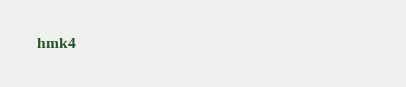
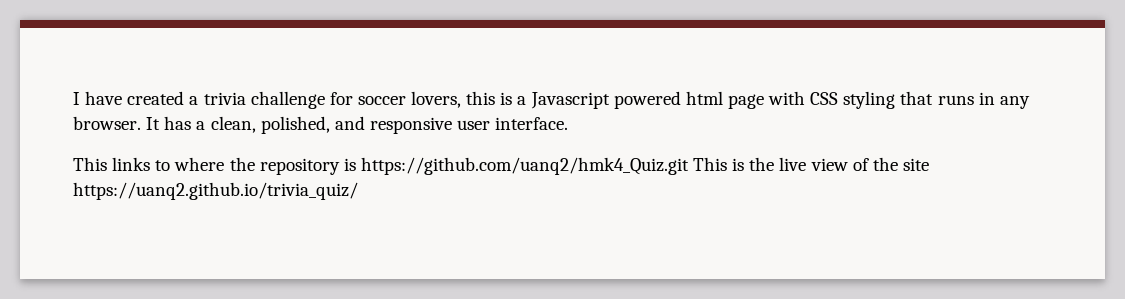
- hmk4
+ I have created a trivia challenge for soccer lovers, this is a Javascript powered html page with CSS styling that runs in any browser. It has a clean, polished, and responsive user interface.
+ This links to where the repository is https://github.com/uanq2/hmk4_Quiz.git This is the live view of the site https://uanq2.github.io/trivia_quiz/

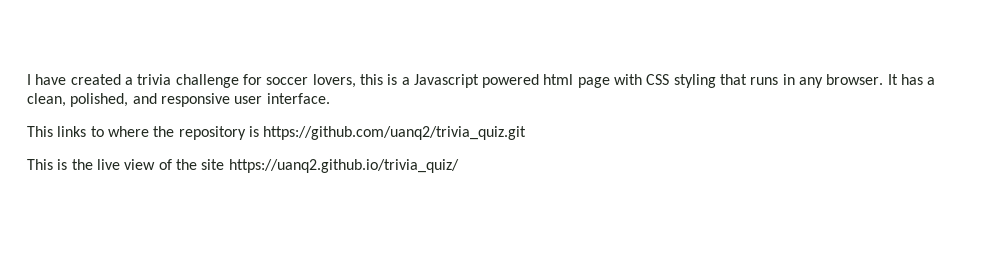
- This links to where the repository is https://github.com/uanq2/hmk4_Quiz.git This is the live view of the site https://uanq2.github.io/trivia_quiz/
+ This links to where the repository is https://github.com/uanq2/trivia_quiz.git
+ This is the live view of the site https://uanq2.github.io/trivia_quiz/

